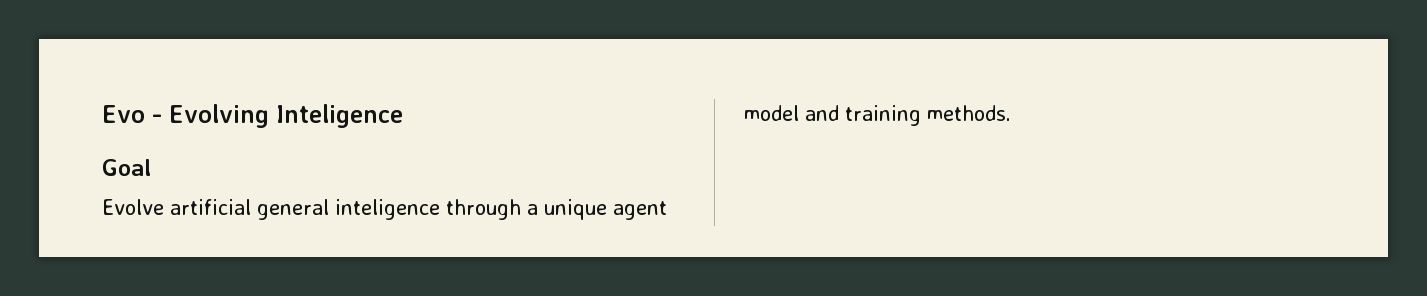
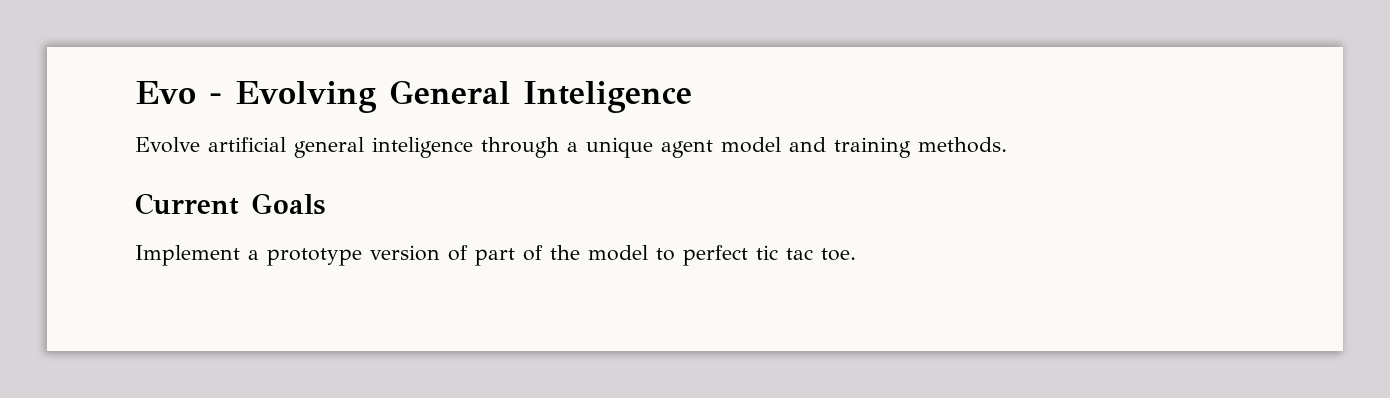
- Evo - Evolving Inteligence
+ Evo - Evolving General Inteligence
- Goal
+ Current Goals
+ Implement a prototype version of part of the model to perfect tic tac toe.

